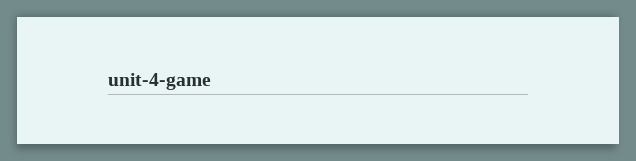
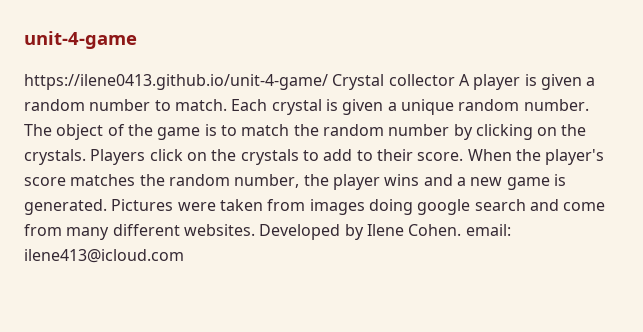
+ https://ilene0413.github.io/unit-4-game/ Crystal collector A player is given a random number to match. Each crystal is given a unique random number. The object of the game is to match the random number by clicking on the crystals. Players click on the crystals to add to their score. When the player's score matches the random number, the player wins and a new game is generated. Pictures were taken from images doing google search and come from many different websites. Developed by Ilene Cohen. email: ilene413@icloud.com

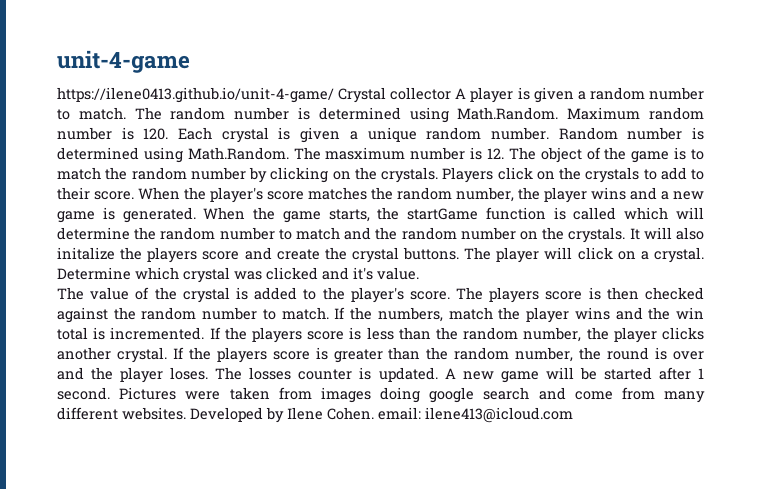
- Each crystal is given a unique random number.
+ The random number is determined using Math.Random. Maximum random number is 120. Each crystal is given a unique random number.
- The object of the game is to match the random number by clicking on the crystals.
+ Random number is determined using Math.Random. The masximum number is 12. The object of the game is to match the random number by clicking on the crystals.
+ When the game starts, the startGame function is called which will determine the random number to match and the random number on the crystals. It will also initalize the players score and create the crystal buttons. The player will click on a crystal. Determine which crystal was clicked and it's value.
+ The value of the crystal is added to the player's score. The players score is then checked against the random number to match. If the numbers, match the player wins and the win total is incremented. If the players score is less than the random number, the player clicks another crystal. If the players score is greater than the random number, the round is over and the player loses. The losses counter is updated. A new game will be started after 1 second.

